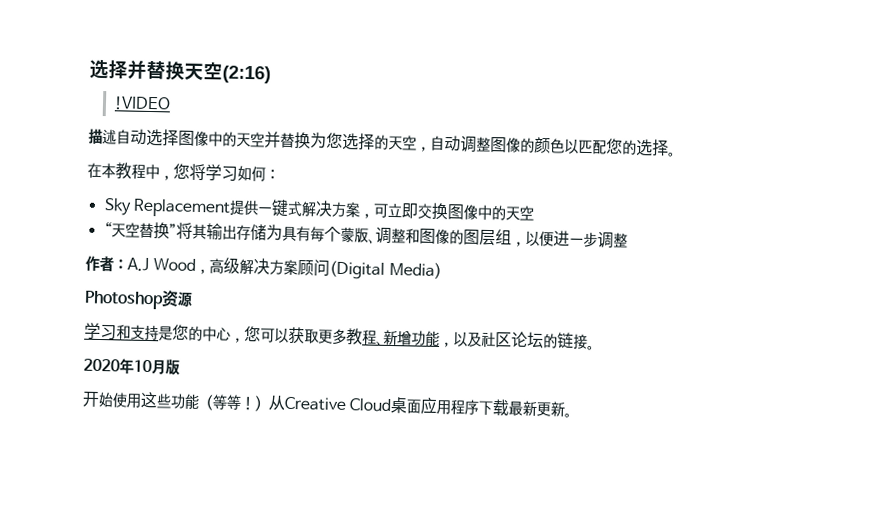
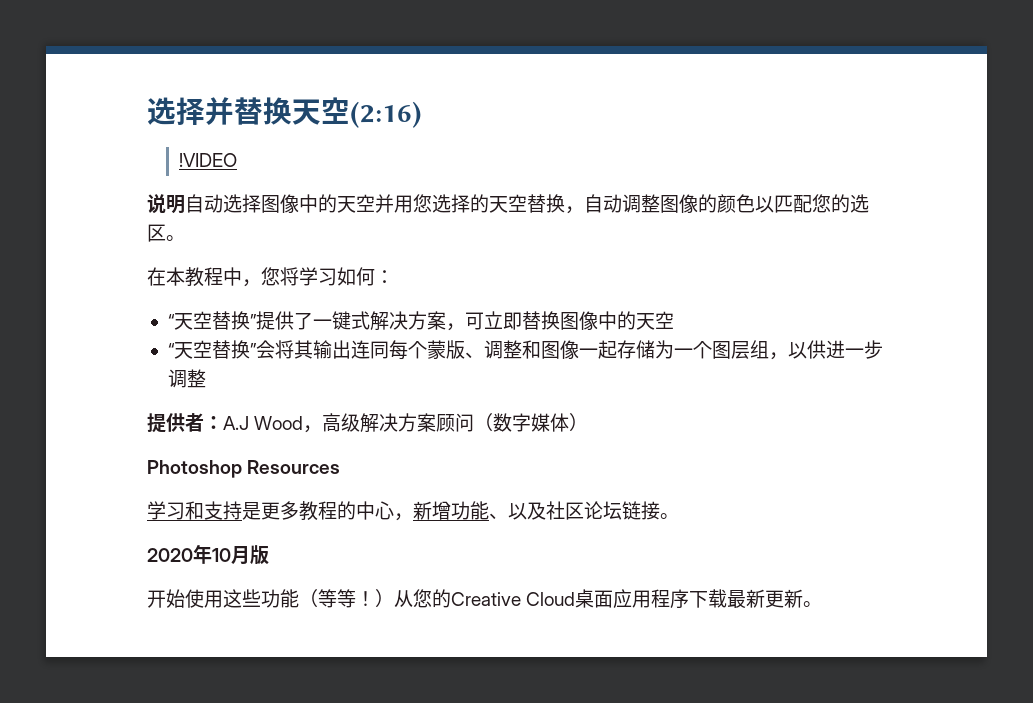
- 描述自动选择图像中的天空并替换为您选择的天空，自动调整图像的颜色以匹配您的选择。
+ 说明自动选择图像中的天空并用您选择的天空替换，自动调整图像的颜色以匹配您的选区。
- Sky Replacement提供一键式解决方案，可立即交换图像中的天空
+ “天空替换”提供了一键式解决方案，可立即替换图像中的天空
- “天空替换”将其输出存储为具有每个蒙版、调整和图像的图层组，以便进一步调整
+ “天空替换”会将其输出连同每个蒙版、调整和图像一起存储为一个图层组，以供进一步调整
- 作者：A.J Wood，高级解决方案顾问(Digital Media)
+ 提供者：A.J Wood，高级解决方案顾问（数字媒体）
- Photoshop资源
+ Photoshop Resources
- 学习和支持是您的中心，您可以获取更多教程、新增功能，以及社区论坛的链接。
+ 学习和支持是更多教程的中心，新增功能、以及社区论坛链接。
- 开始使用这些功能（等等！）从Creative Cloud桌面应用程序下载最新更新。
+ 开始使用这些功能（等等！）从您的Creative Cloud桌面应用程序下载最新更新。

